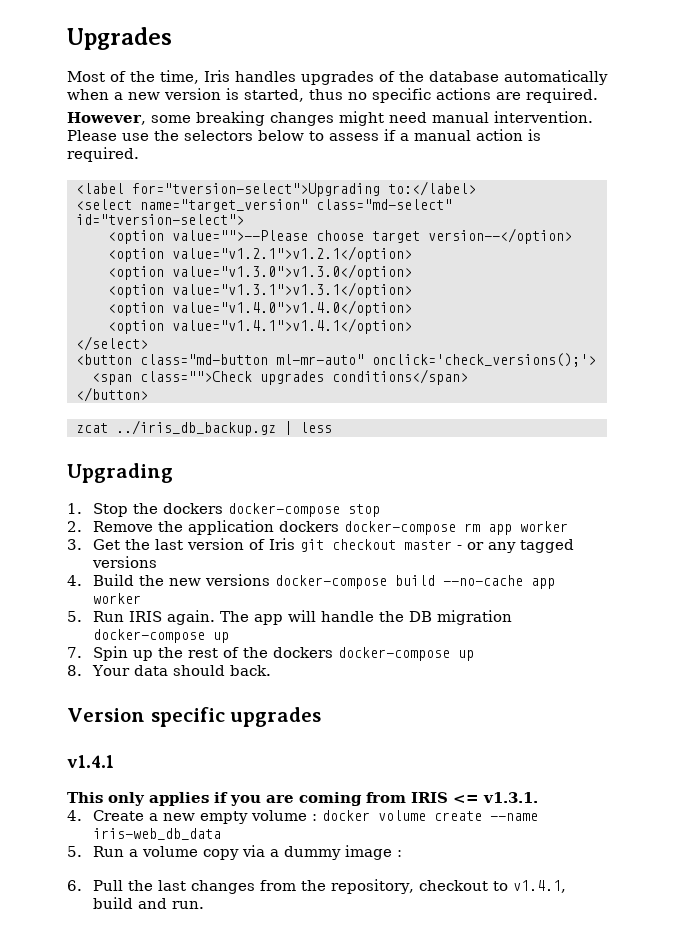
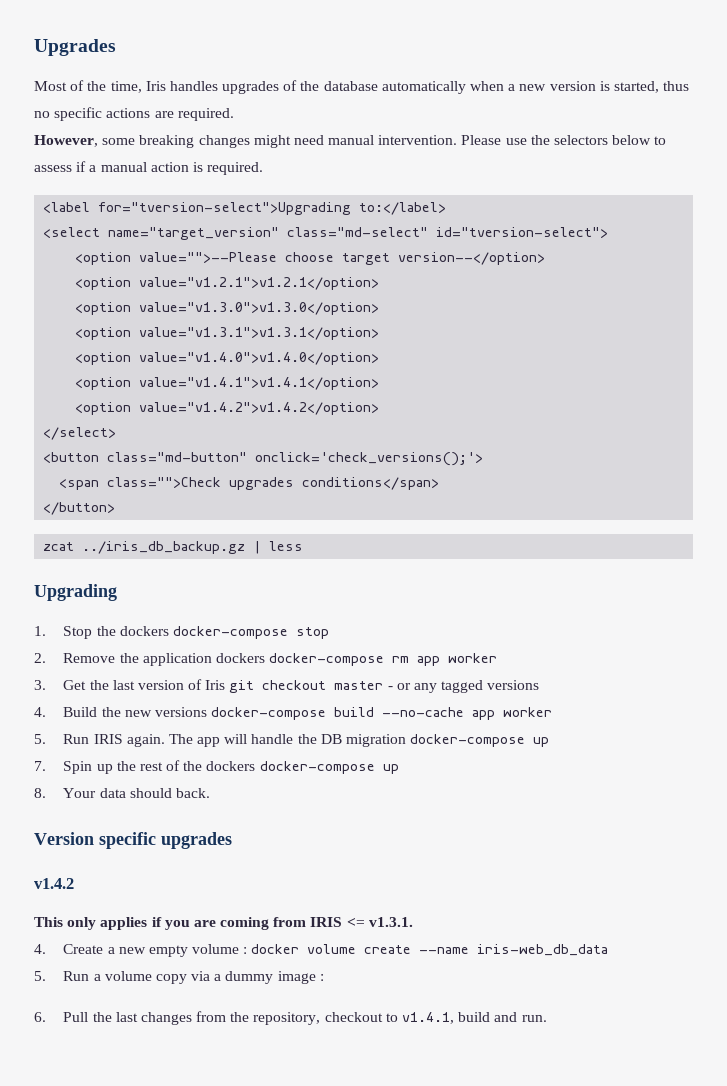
+ <option value="v1.4.2">v1.4.2</option>
- <button class="md-button ml-mr-auto" onclick='check_versions();'>
+ <button class="md-button" onclick='check_versions();'>
- v1.4.1
+ v1.4.2

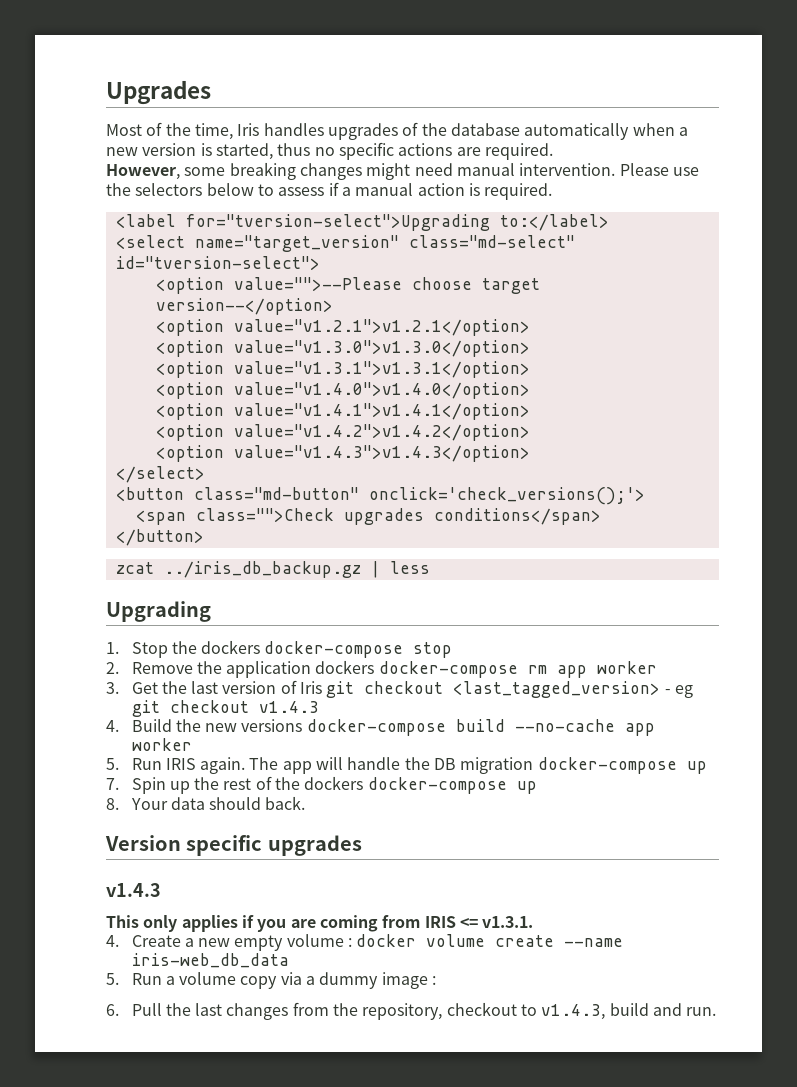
+ <option value="v1.4.3">v1.4.3</option>
- 3. Get the last version of Iris git checkout master - or any tagged versions
+ 3. Get the last version of Iris git checkout <last_tagged_version> - eg git checkout v1.4.3
  Version specific upgrades
- v1.4.2
+ v1.4.3
- 6. Pull the last changes from the repository, checkout to v1.4.1, build and run.
+ 6. Pull the last changes from the repository, checkout to v1.4.3, build and run.

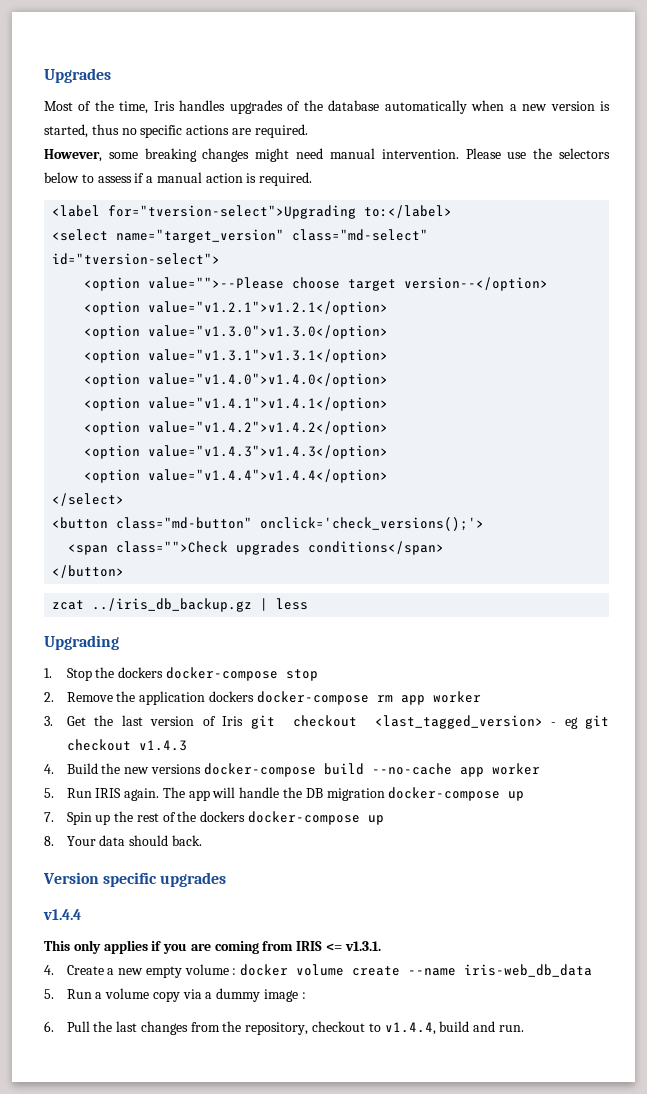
+ <option value="v1.4.4">v1.4.4</option>
  Version specific upgrades
- v1.4.3
+ v1.4.4
- 6. Pull the last changes from the repository, checkout to v1.4.3, build and run.
+ 6. Pull the last changes from the repository, checkout to v1.4.4, build and run.

